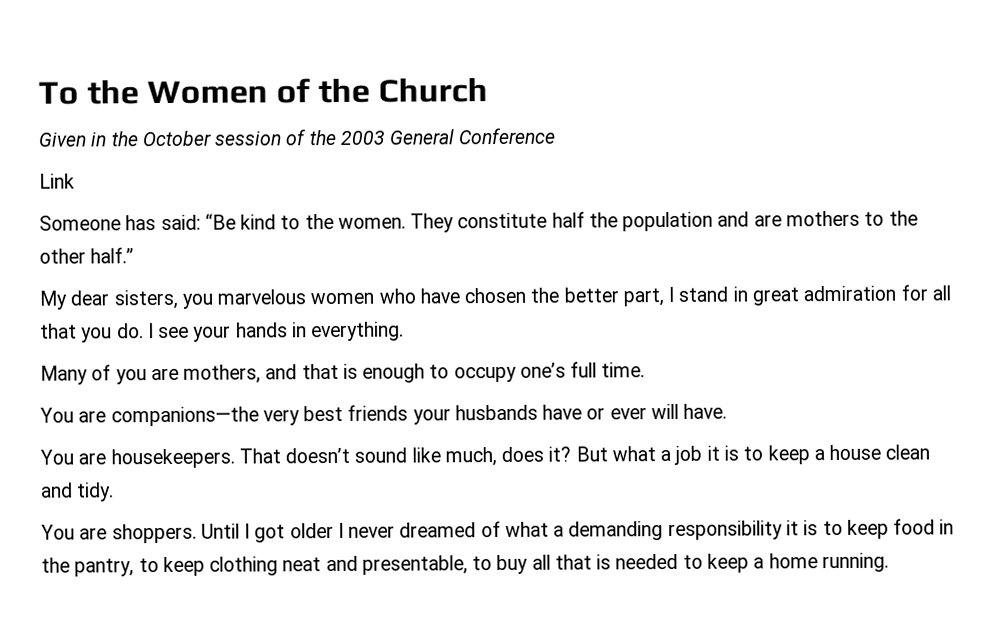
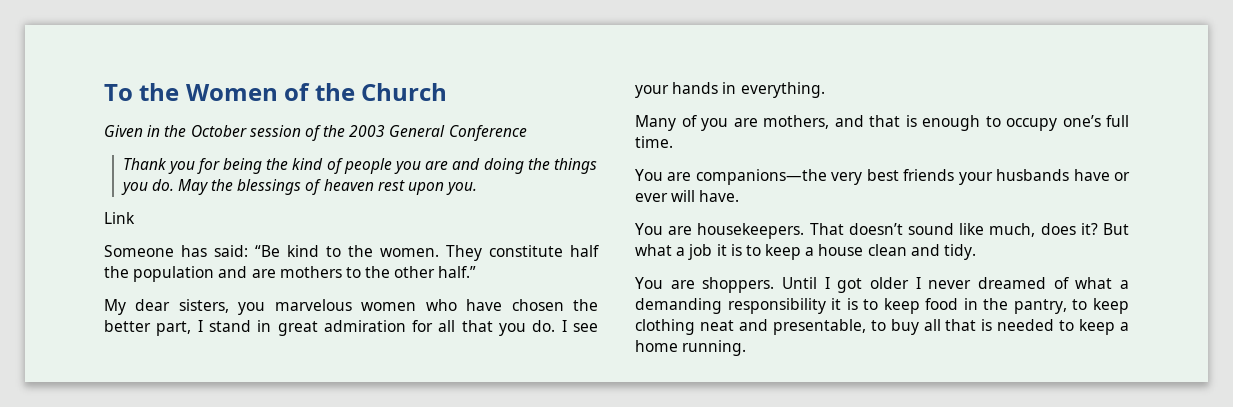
+ Thank you for being the kind of people you are and doing the things you do. May the blessings of heaven rest upon you.

